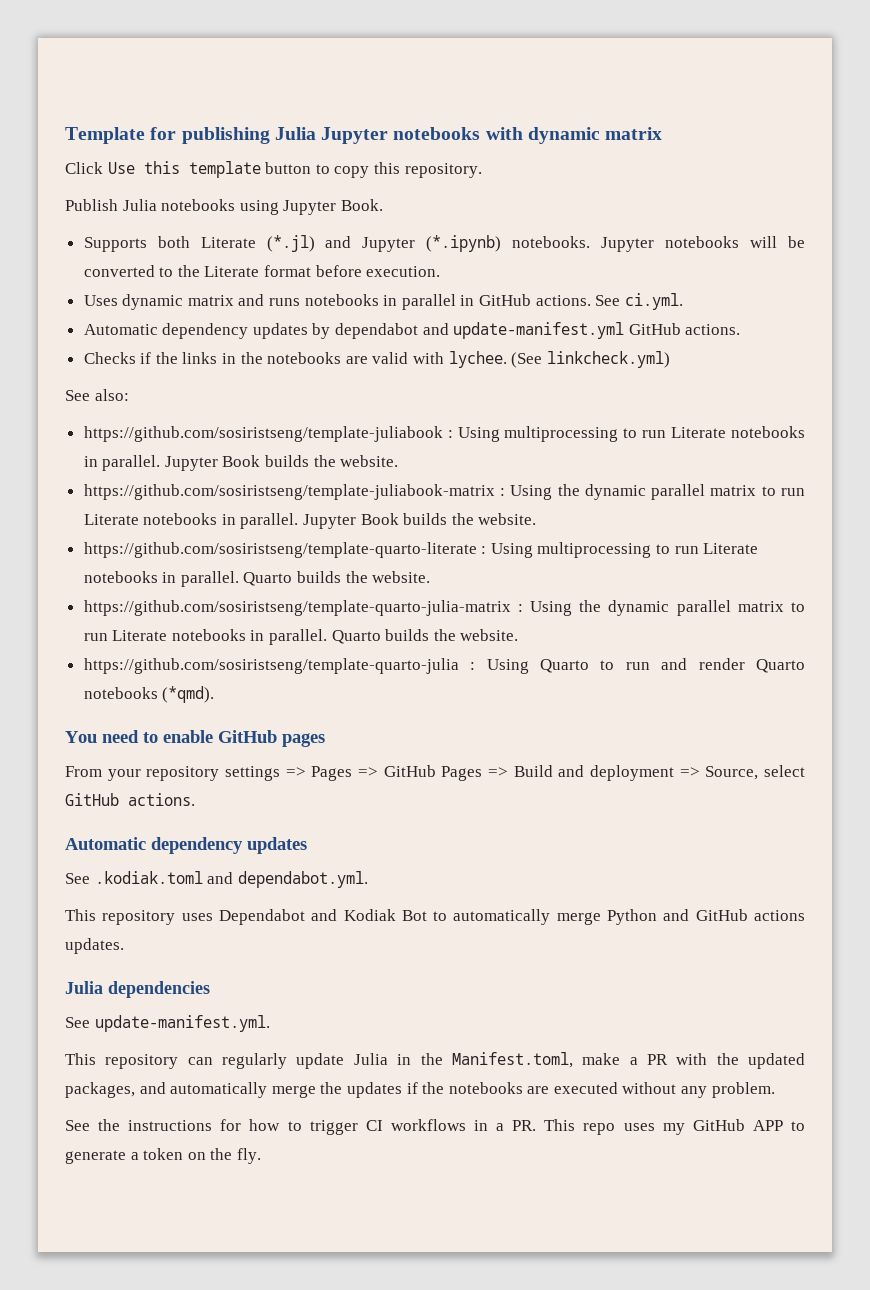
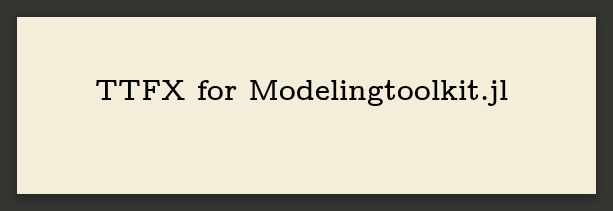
- Template for publishing Julia Jupyter notebooks with dynamic matrix
- Click Use this template button to copy this repository.
- Publish Julia notebooks using Jupyter Book.
- Supports both Literate (*.jl) and Jupyter (*.ipynb) notebooks. Jupyter notebooks will be converted to the Literate format before execution.
- Uses dynamic matrix and runs notebooks in parallel in GitHub actions. See ci.yml.
- Automatic dependency updates by dependabot and update-manifest.yml GitHub actions.
- Checks if the links in the notebooks are valid with lychee. (See linkcheck.yml)
- See also:
- https://github.com/sosiristseng/template-juliabook : Using multiprocessing to run Literate notebooks in parallel. Jupyter Book builds the website.
- https://github.com/sosiristseng/template-juliabook-matrix : Using the dynamic parallel matrix to run Literate notebooks in parallel. Jupyter Book builds the website.
- https://github.com/sosiristseng/template-quarto-literate : Using multiprocessing to run Literate notebooks in parallel. Quarto builds the website.
- https://github.com/sosiristseng/template-quarto-julia-matrix : Using the dynamic parallel matrix to run Literate notebooks in parallel. Quarto builds the website.
- https://github.com/sosiristseng/template-quarto-julia : Using Quarto to run and render Quarto notebooks (*qmd).
- You need to enable GitHub pages
- From your repository settings => Pages => GitHub Pages => Build and deployment => Source, select GitHub actions.
- Automatic dependency updates
- See .kodiak.toml and dependabot.yml.
- This repository uses Dependabot and Kodiak Bot to automatically merge Python and GitHub actions updates.
- Julia dependencies
- See update-manifest.yml.
- This repository can regularly update Julia in the Manifest.toml, make a PR with the updated packages, and automatically merge the updates if the notebooks are executed without any problem.
- See the instructions for how to trigger CI workflows in a PR. This repo uses my GitHub APP to generate a token on the fly.
+ TTFX for Modelingtoolkit.jl

